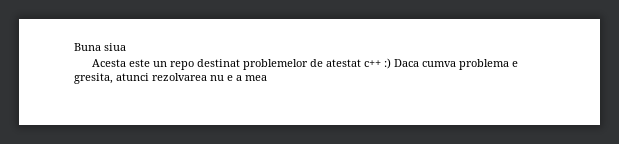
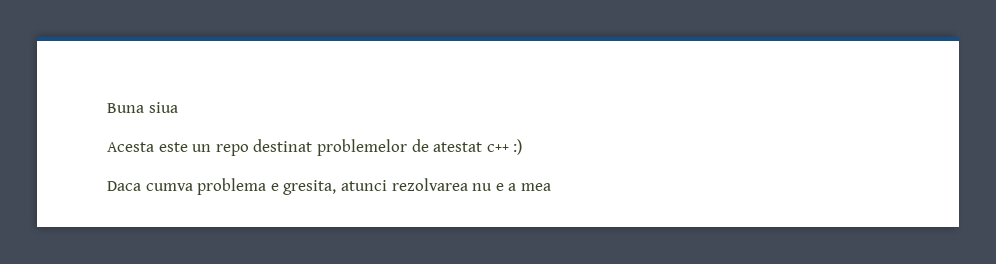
- Acesta este un repo destinat problemelor de atestat c++ :) Daca cumva problema e gresita, atunci rezolvarea nu e a mea
+ Acesta este un repo destinat problemelor de atestat c++ :)
+ Daca cumva problema e gresita, atunci rezolvarea nu e a mea

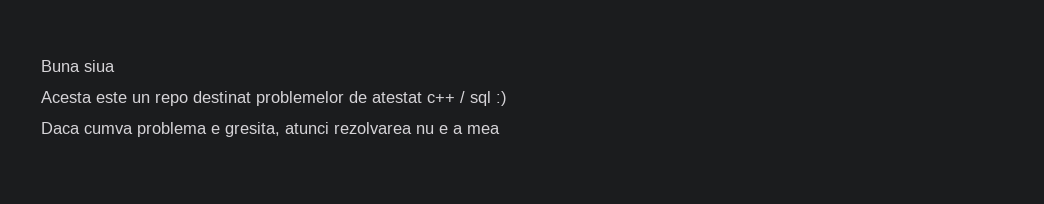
- Acesta este un repo destinat problemelor de atestat c++ :)
+ Acesta este un repo destinat problemelor de atestat c++ / sql :)

